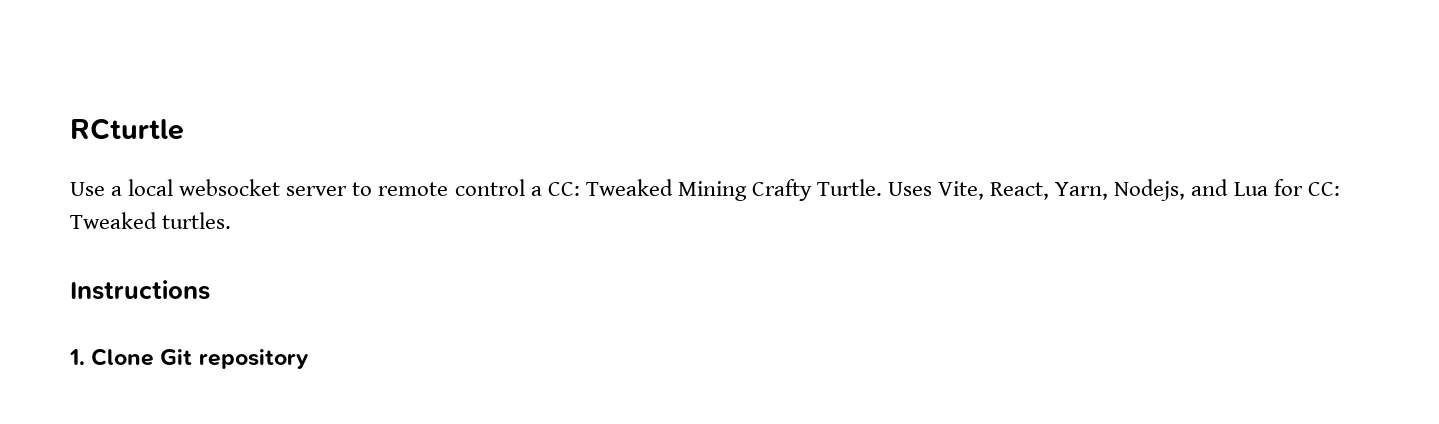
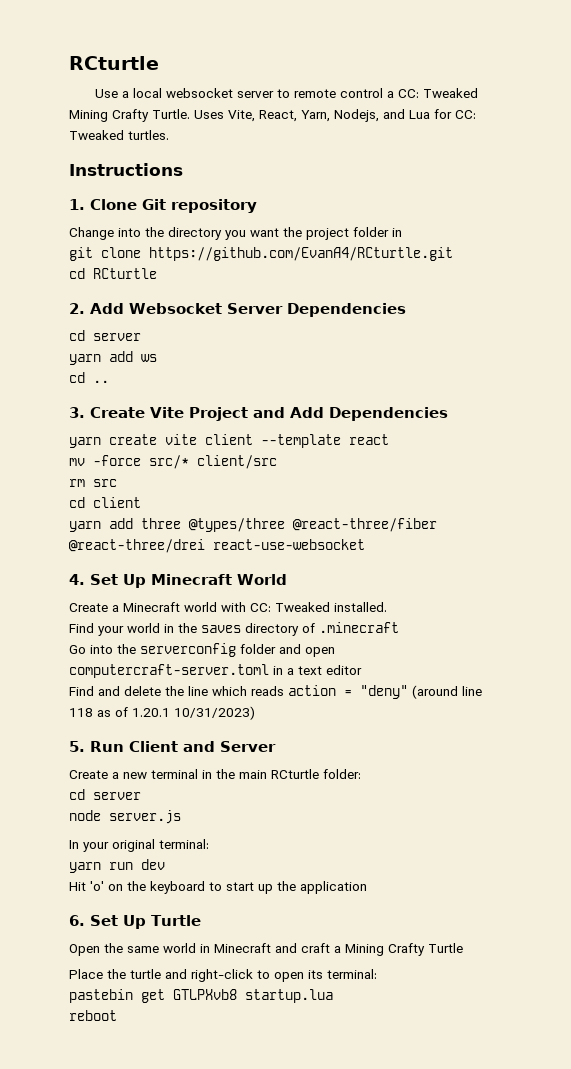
+ Change into the directory you want the project folder in
+ git clone https://github.com/EvanA4/RCturtle.git
+ cd RCturtle
+ 2. Add Websocket Server Dependencies
+ cd server
+ yarn add ws
+ cd ..
+ 3. Create Vite Project and Add Dependencies
+ yarn create vite client --template react
+ mv -force src/* client/src
+ rm src
+ cd client
+ yarn add three @types/three @react-three/fiber @react-three/drei react-use-websocket
+ 4. Set Up Minecraft World
+ Create a Minecraft world with CC: Tweaked installed.
+ Find your world in the saves directory of .minecraft
+ Go into the serverconfig folder and open computercraft-server.toml in a text editor
+ Find and delete the line which reads action = "deny" (around line 118 as of 1.20.1 10/31/2023)
+ 5. Run Client and Server
+ Create a new terminal in the main RCturtle folder:
+ cd server
+ node server.js
+ In your original terminal:
+ yarn run dev
+ Hit 'o' on the keyboard to start up the application
+ 6. Set Up Turtle
+ Open the same world in Minecraft and craft a Mining Crafty Turtle
+ Place the turtle and right-click to open its terminal:
+ pastebin get GTLPXvb8 startup.lua
+ reboot

